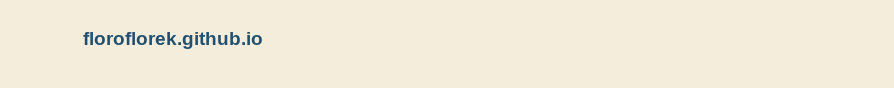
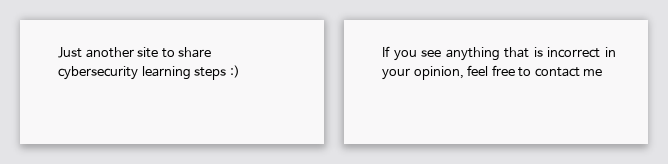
- floroflorek.github.io
+ Just another site to share cybersecurity learning steps :)
+ If you see anything that is incorrect in your opinion, feel free to contact me

